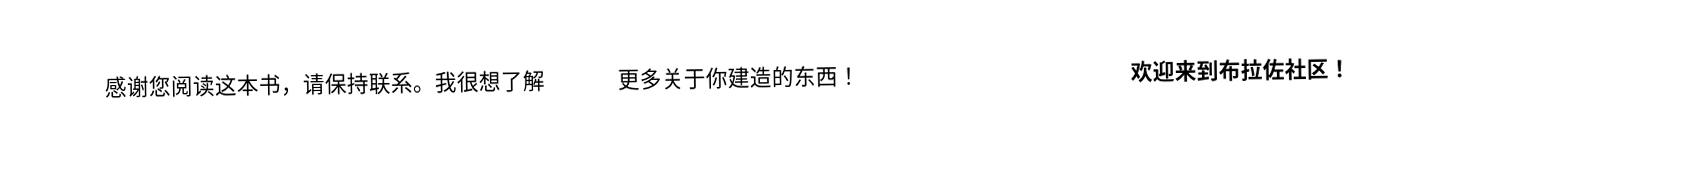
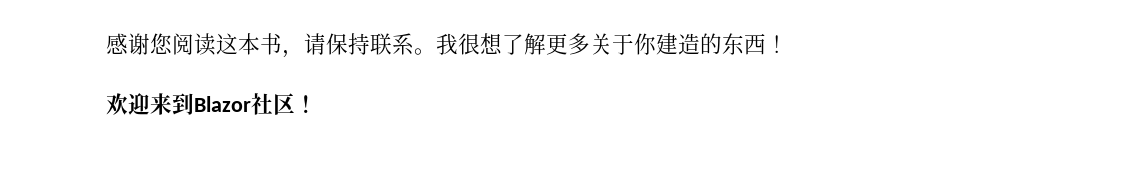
- 欢迎来到布拉佐社区！
+ 欢迎来到Blazor社区！

